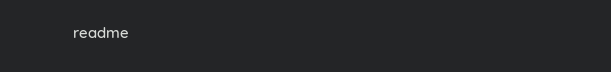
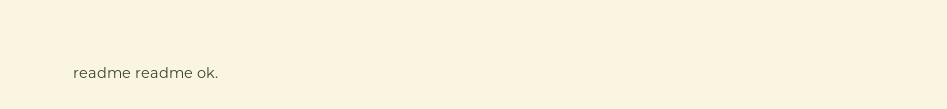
- readme
+ readme readme ok.

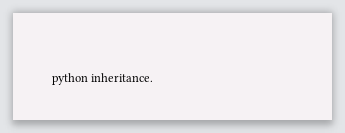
- readme readme ok.
+ python inheritance.

